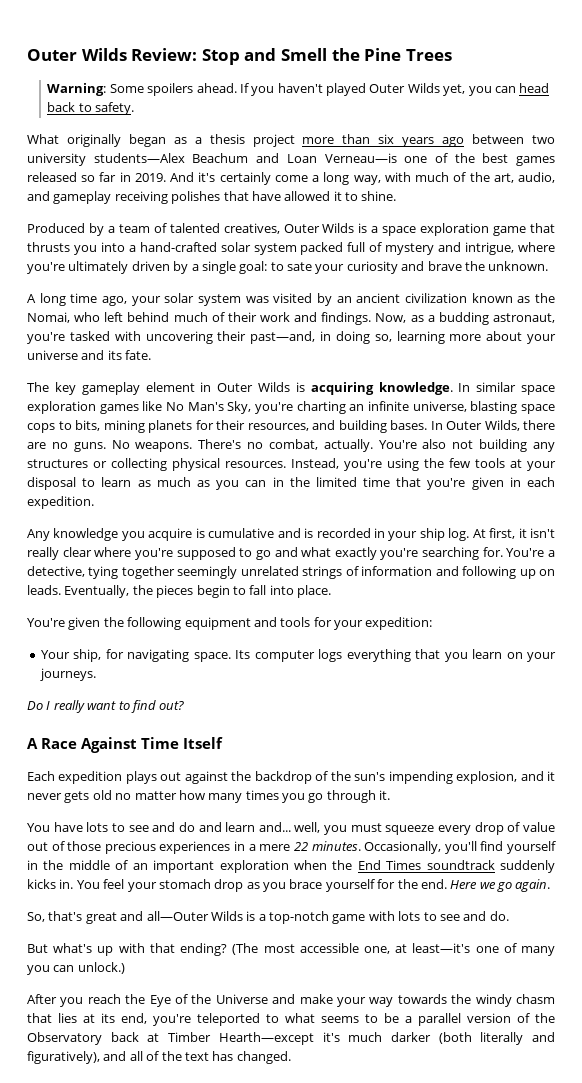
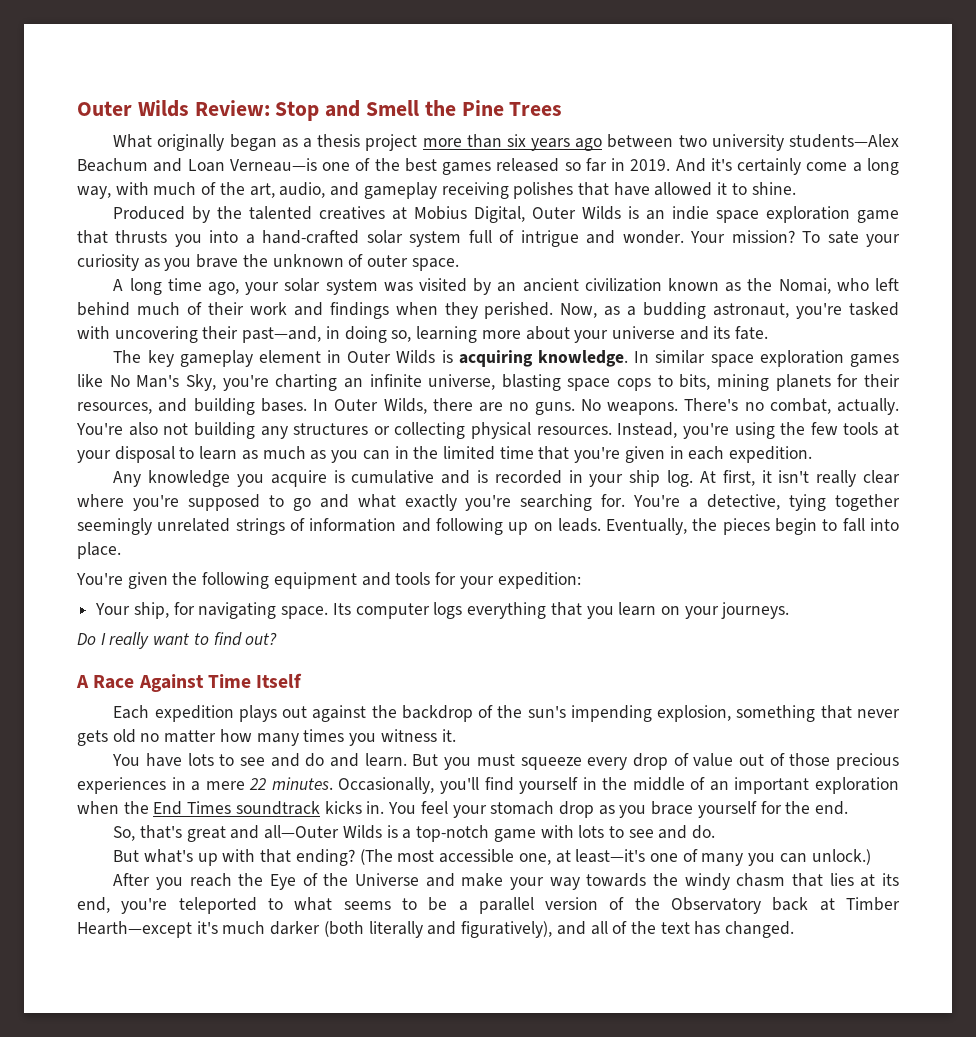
- Warning: Some spoilers ahead. If you haven't played Outer Wilds yet, you can head back to safety.
- Produced by a team of talented creatives, Outer Wilds is a space exploration game that thrusts you into a hand-crafted solar system packed full of mystery and intrigue, where you're ultimately driven by a single goal: to sate your curiosity and brave the unknown.
+ Produced by the talented creatives at Mobius Digital, Outer Wilds is an indie space exploration game that thrusts you into a hand-crafted solar system full of intrigue and wonder. Your mission? To sate your curiosity as you brave the unknown of outer space.
- A long time ago, your solar system was visited by an ancient civilization known as the Nomai, who left behind much of their work and findings.
+ A long time ago, your solar system was visited by an ancient civilization known as the Nomai, who left behind much of their work and findings when they perished.
- Each expedition plays out against the backdrop of the sun's impending explosion, and it never gets old no matter how many times you go through it.
+ Each expedition plays out against the backdrop of the sun's impending explosion, something that never gets old no matter how many times you witness it.
- You have lots to see and do and learn and... well, you must squeeze every drop of value out of those precious experiences in a mere 22 minutes.
+ You have lots to see and do and learn. But you must squeeze every drop of value out of those precious experiences in a mere 22 minutes.
- Occasionally, you'll find yourself in the middle of an important exploration when the End Times soundtrack suddenly kicks in.
+ Occasionally, you'll find yourself in the middle of an important exploration when the End Times soundtrack kicks in.
- Here we go again.

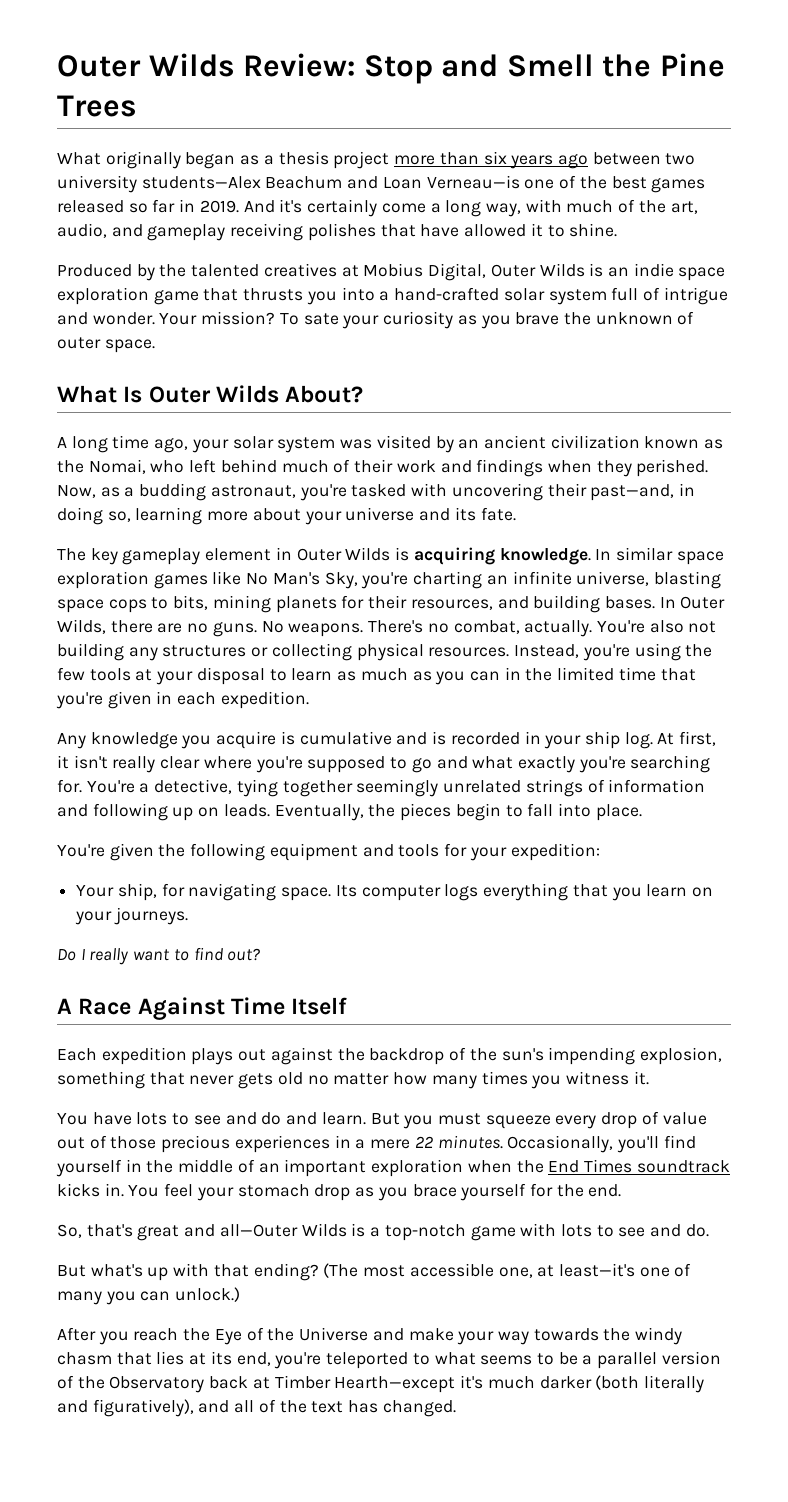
+ What Is Outer Wilds About?

